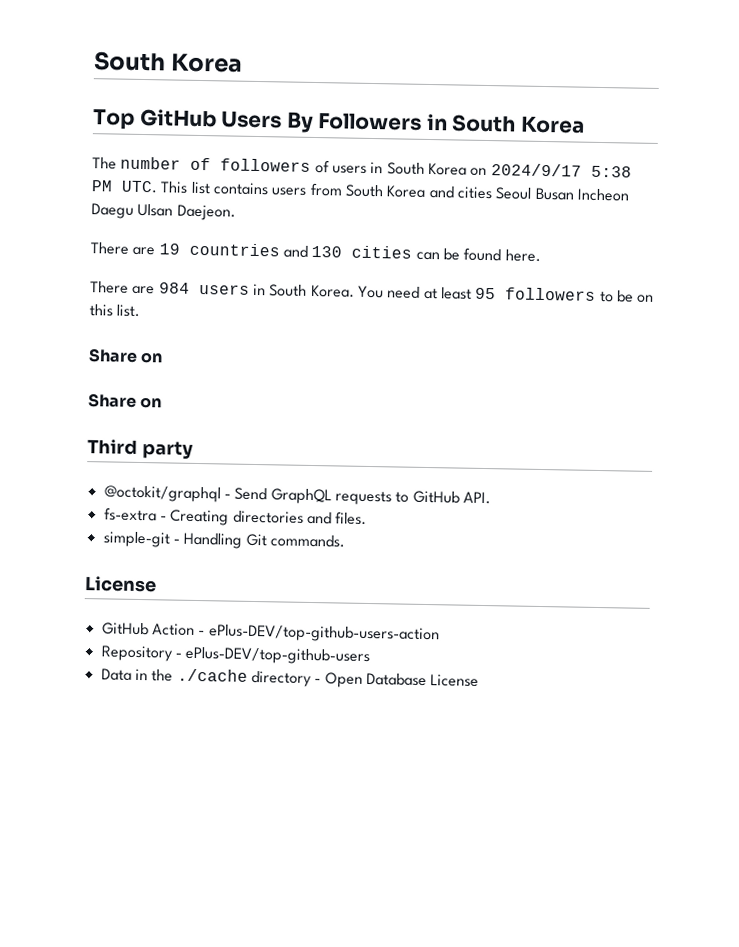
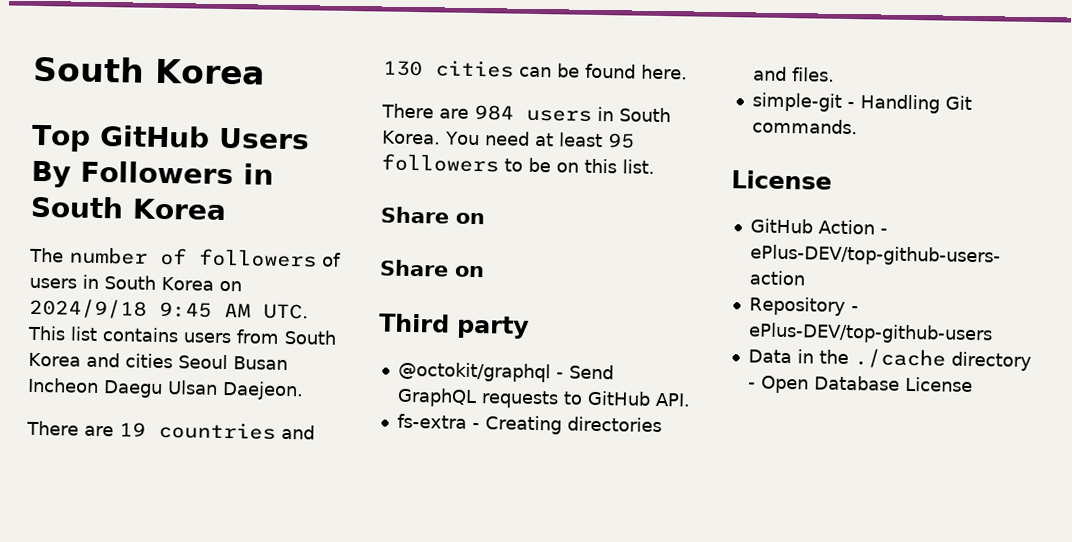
- The number of followers of users in South Korea on 2024/9/17 5:38 PM UTC. This list contains users from South Korea and cities Seoul Busan Incheon Daegu Ulsan Daejeon.
+ The number of followers of users in South Korea on 2024/9/18 9:45 AM UTC. This list contains users from South Korea and cities Seoul Busan Incheon Daegu Ulsan Daejeon.

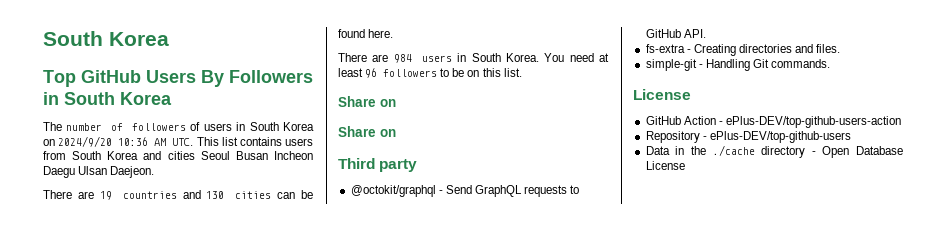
- The number of followers of users in South Korea on 2024/9/18 9:45 AM UTC. This list contains users from South Korea and cities Seoul Busan Incheon Daegu Ulsan Daejeon.
+ The number of followers of users in South Korea on 2024/9/20 10:36 AM UTC. This list contains users from South Korea and cities Seoul Busan Incheon Daegu Ulsan Daejeon.
- You need at least 95 followers to be on this list.
+ You need at least 96 followers to be on this list.

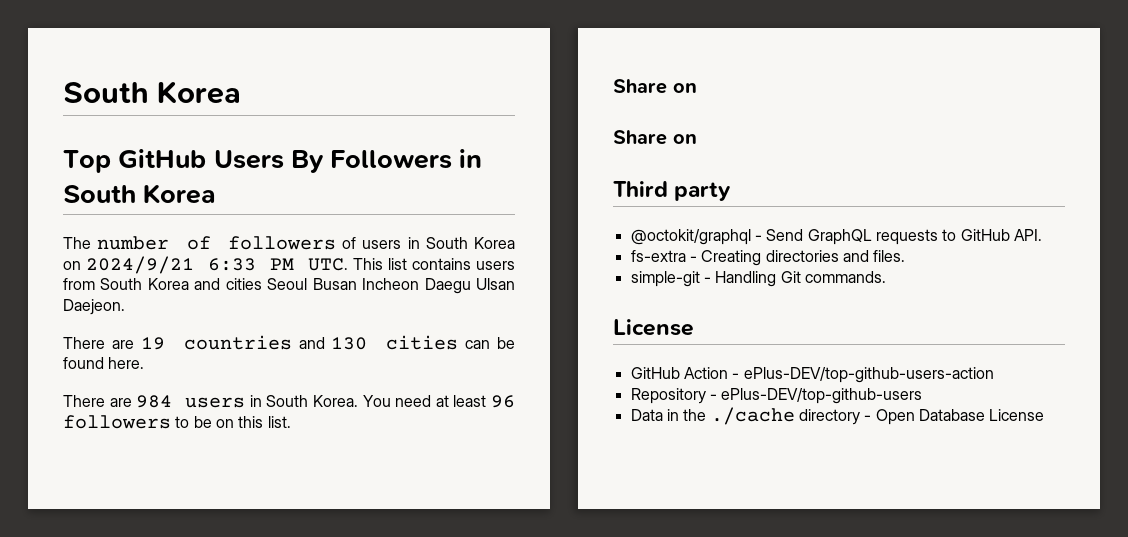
- The number of followers of users in South Korea on 2024/9/20 10:36 AM UTC. This list contains users from South Korea and cities Seoul Busan Incheon Daegu Ulsan Daejeon.
+ The number of followers of users in South Korea on 2024/9/21 6:33 PM UTC. This list contains users from South Korea and cities Seoul Busan Incheon Daegu Ulsan Daejeon.

